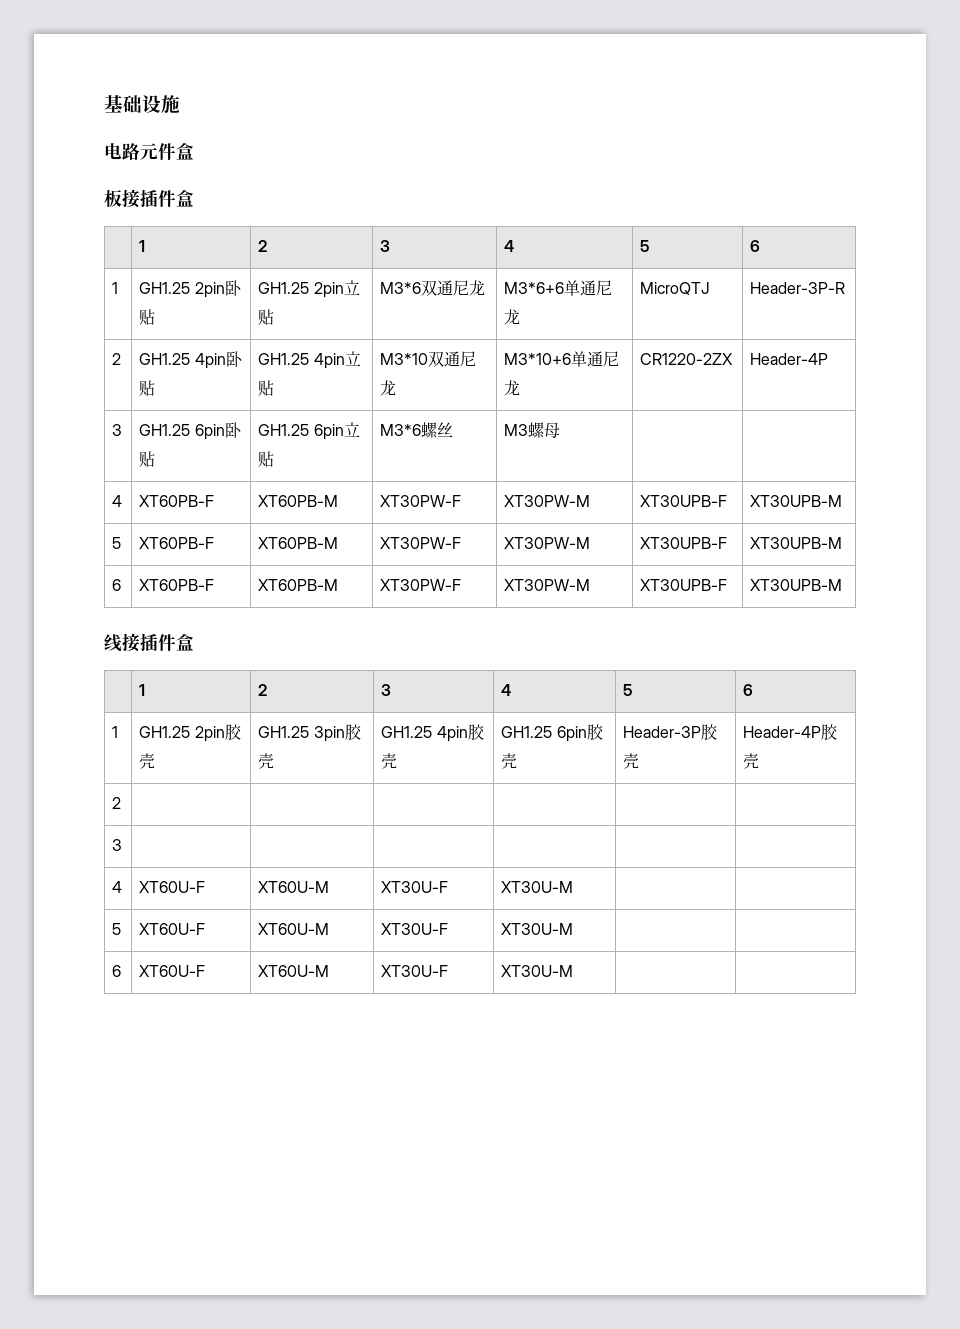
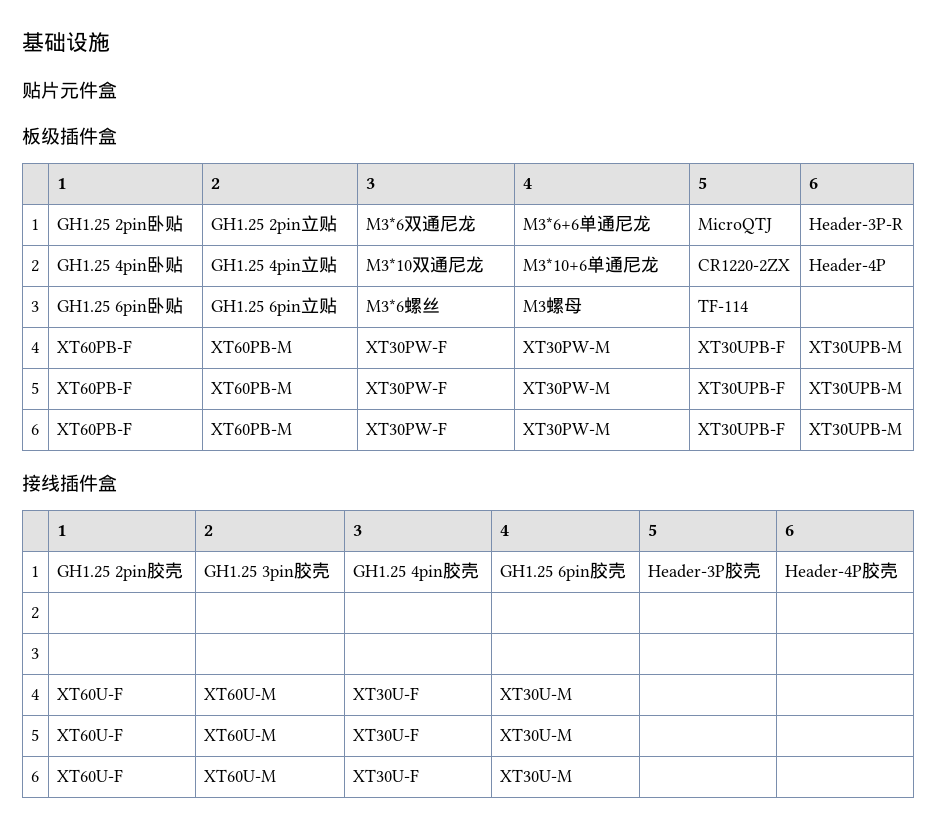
- 电路元件盒
+ 贴片元件盒
- 板接插件盒
+ 板级插件盒
- 3 | GH1.25 6pin卧贴 | GH1.25 6pin立贴 | M3*6螺丝 | M3螺母 | |
+ 3 | GH1.25 6pin卧贴 | GH1.25 6pin立贴 | M3*6螺丝 | M3螺母 | TF-114 |
- 线接插件盒
+ 接线插件盒

